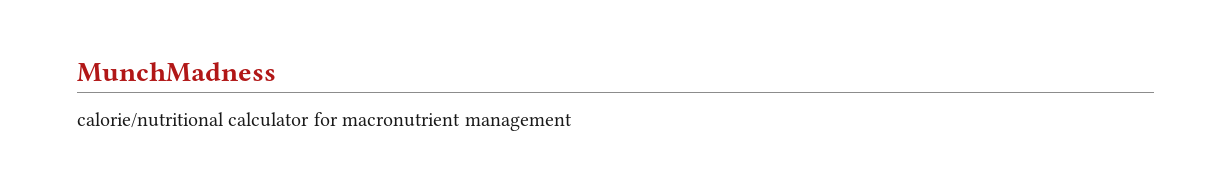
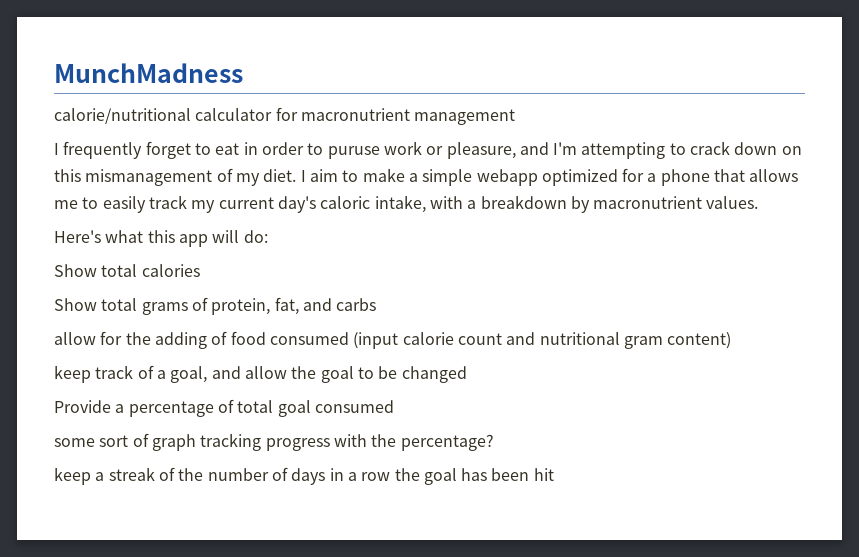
+ I frequently forget to eat in order to puruse work or pleasure, and I'm attempting to crack down on this mismanagement of my diet. I aim to make a simple webapp optimized for a phone that allows me to easily track my current day's caloric intake, with a breakdown by macronutrient values.
+ Here's what this app will do:
+ Show total calories
+ Show total grams of protein, fat, and carbs
+ allow for the adding of food consumed (input calorie count and nutritional gram content)
+ keep track of a goal, and allow the goal to be changed
+ Provide a percentage of total goal consumed
+ some sort of graph tracking progress with the percentage?
+ keep a streak of the number of days in a row the goal has been hit

